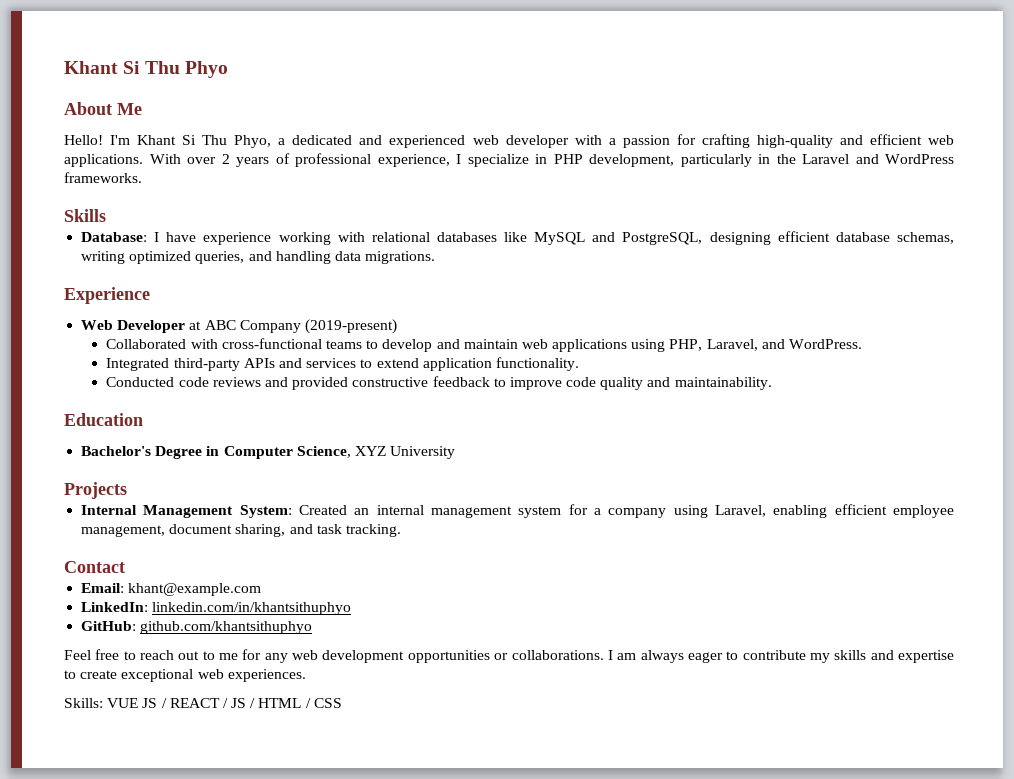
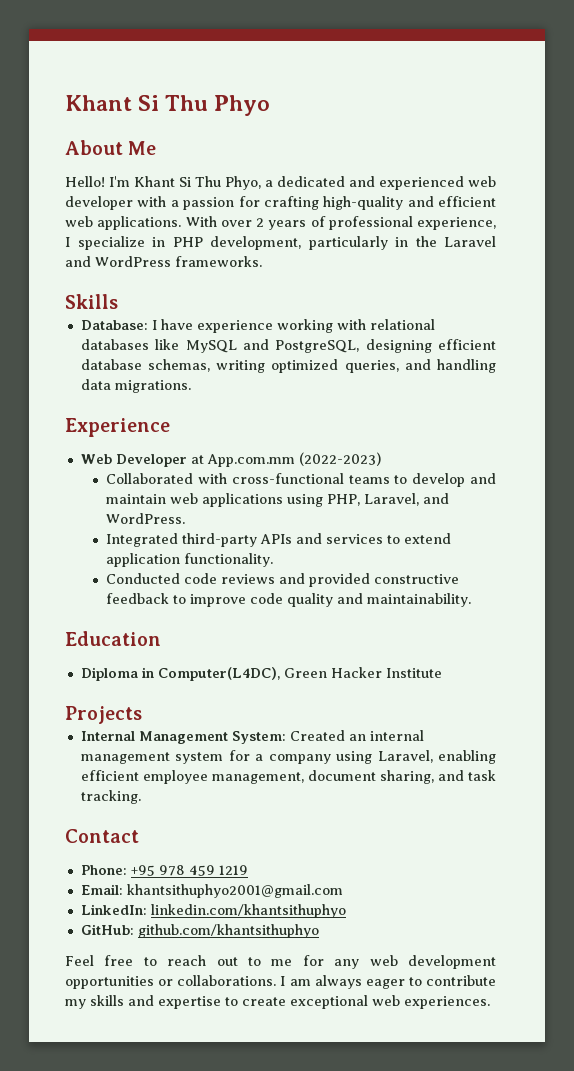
- Web Developer at ABC Company (2019-present)
+ Web Developer at App.com.mm (2022-2023)
- Bachelor's Degree in Computer Science, XYZ University
+ Diploma in Computer(L4DC), Green Hacker Institute
+ Phone: +95 978 459 1219
- Email: khant@example.com
+ Email: khantsithuphyo2001@gmail.com
- LinkedIn: linkedin.com/in/khantsithuphyo
+ LinkedIn: linkedin.com/khantsithuphyo
- Skills: VUE JS / REACT / JS / HTML / CSS

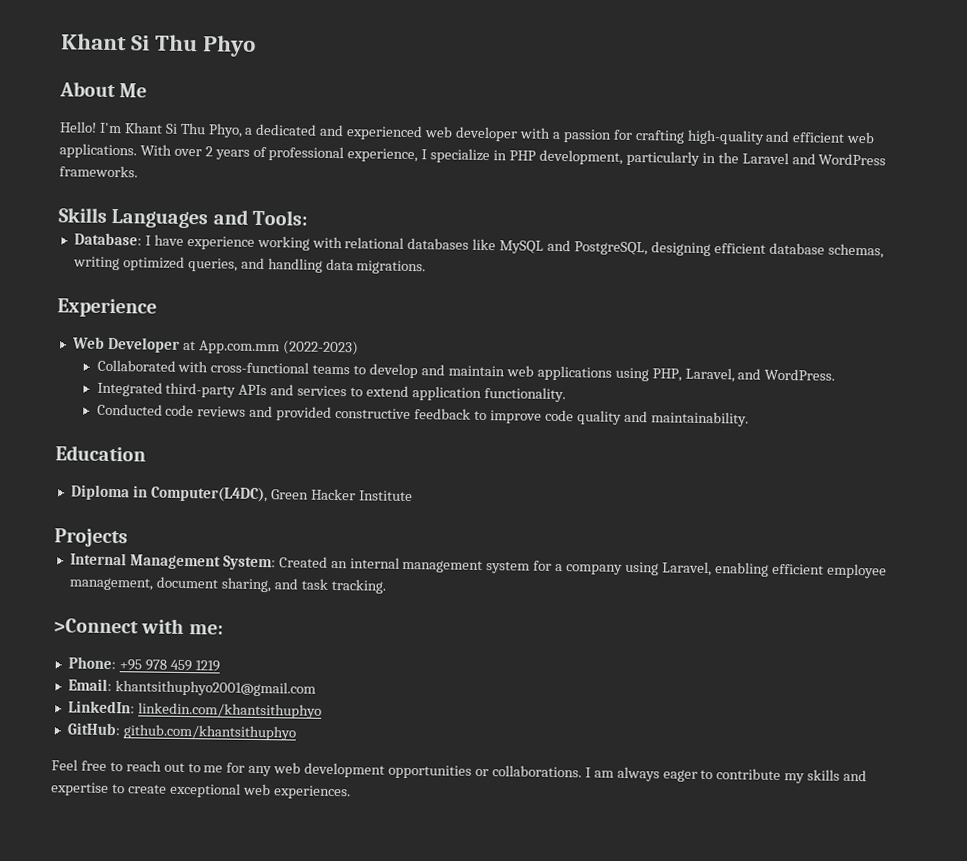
- Skills
+ Skills Languages and Tools:
- Contact
+ >Connect with me:

